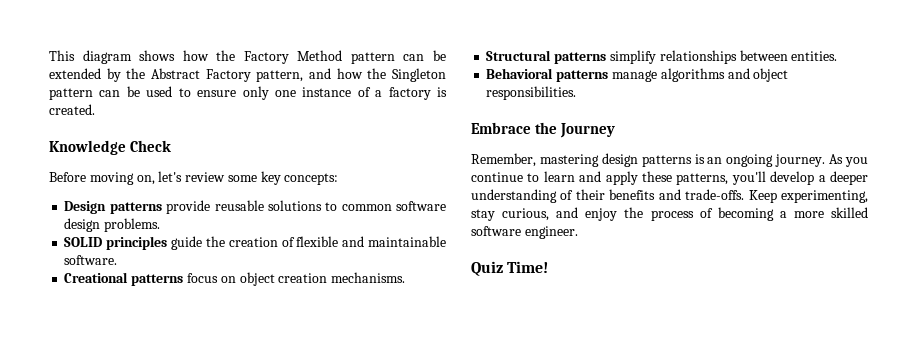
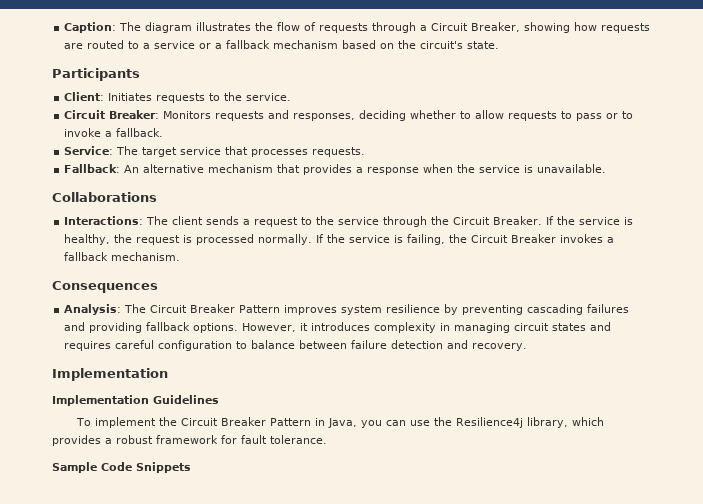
- This diagram shows how the Factory Method pattern can be extended by the Abstract Factory pattern, and how the Singleton pattern can be used to ensure only one instance of a factory is created.
- Knowledge Check
- Before moving on, let's review some key concepts:
- Design patterns provide reusable solutions to common software design problems.
- SOLID principles guide the creation of flexible and maintainable software.
- Creational patterns focus on object creation mechanisms.
- Structural patterns simplify relationships between entities.
- Behavioral patterns manage algorithms and object responsibilities.
- Embrace the Journey
- Remember, mastering design patterns is an ongoing journey. As you continue to learn and apply these patterns, you'll develop a deeper understanding of their benefits and trade-offs. Keep experimenting, stay curious, and enjoy the process of becoming a more skilled software engineer.
- Quiz Time!
+ Caption: The diagram illustrates the flow of requests through a Circuit Breaker, showing how requests are routed to a service or a fallback mechanism based on the circuit's state.
+ Participants
+ Client: Initiates requests to the service.
+ Circuit Breaker: Monitors requests and responses, deciding whether to allow requests to pass or to invoke a fallback.
+ Service: The target service that processes requests.
+ Fallback: An alternative mechanism that provides a response when the service is unavailable.
+ Collaborations
+ Interactions: The client sends a request to the service through the Circuit Breaker. If the service is healthy, the request is processed normally. If the service is failing, the Circuit Breaker invokes a fallback mechanism.
+ Consequences
+ Analysis: The Circuit Breaker Pattern improves system resilience by preventing cascading failures and providing fallback options. However, it introduces complexity in managing circuit states and requires careful configuration to balance between failure detection and recovery.
+ Implementation
+ Implementation Guidelines
+ To implement the Circuit Breaker Pattern in Java, you can use the Resilience4j library, which provides a robust framework for fault tolerance.
+ Sample Code Snippets

